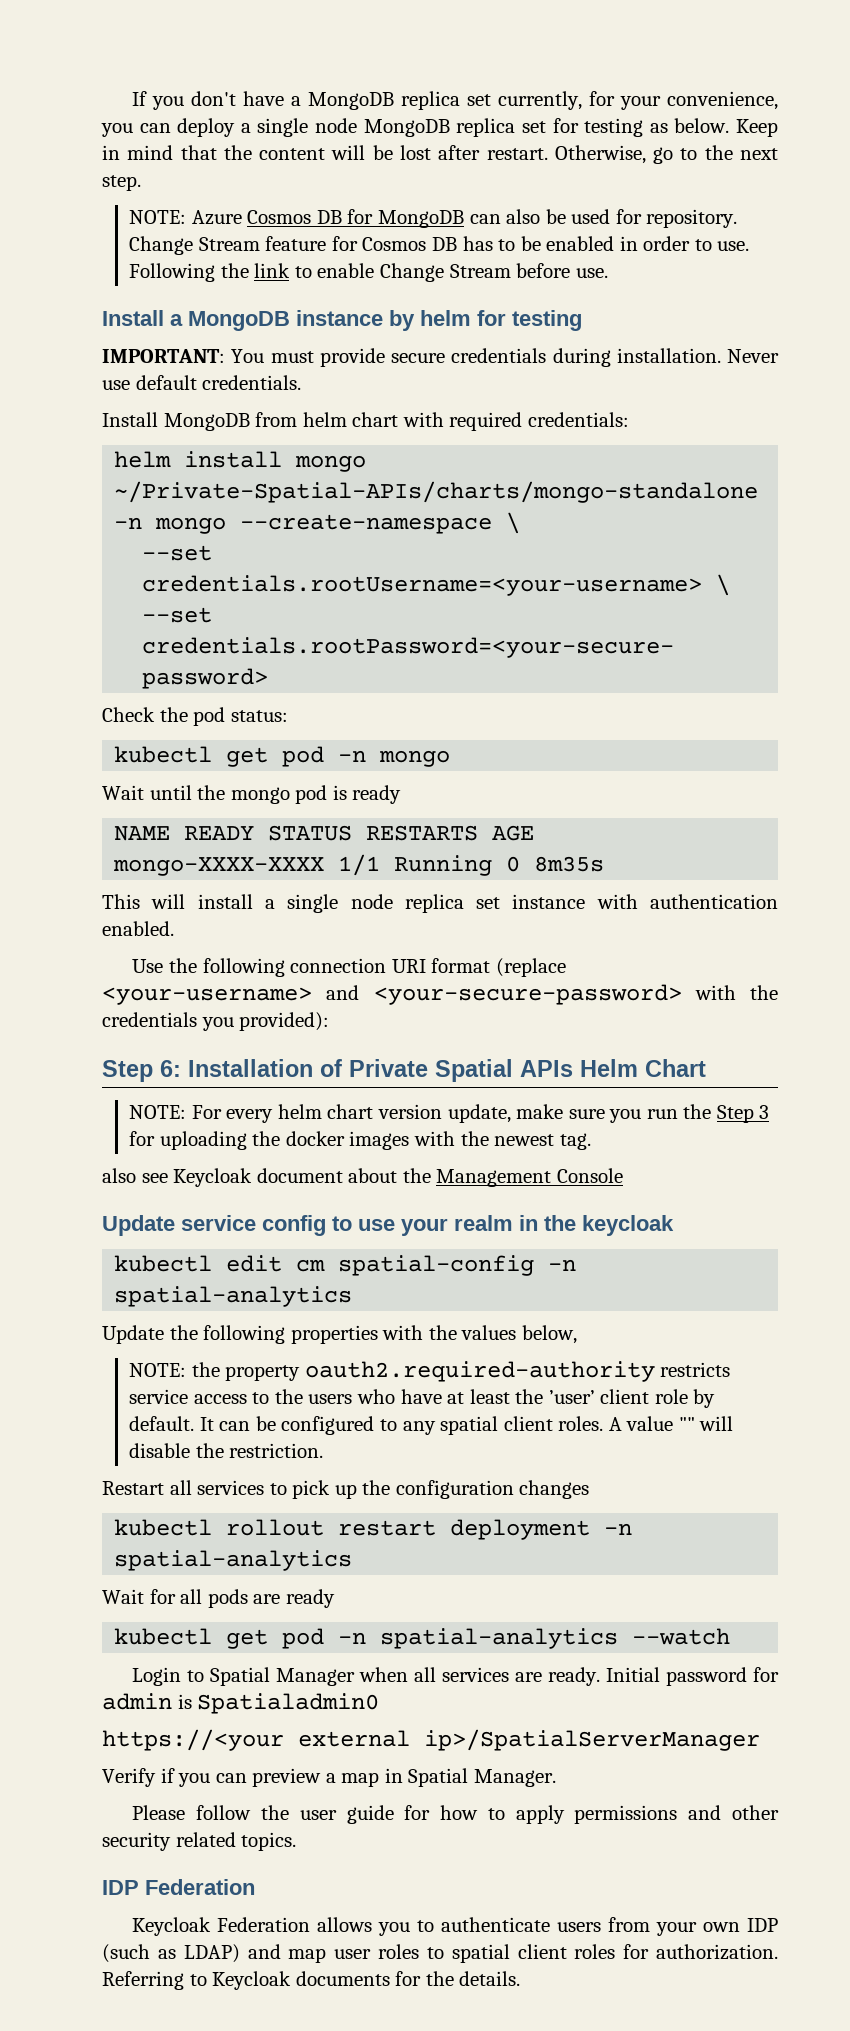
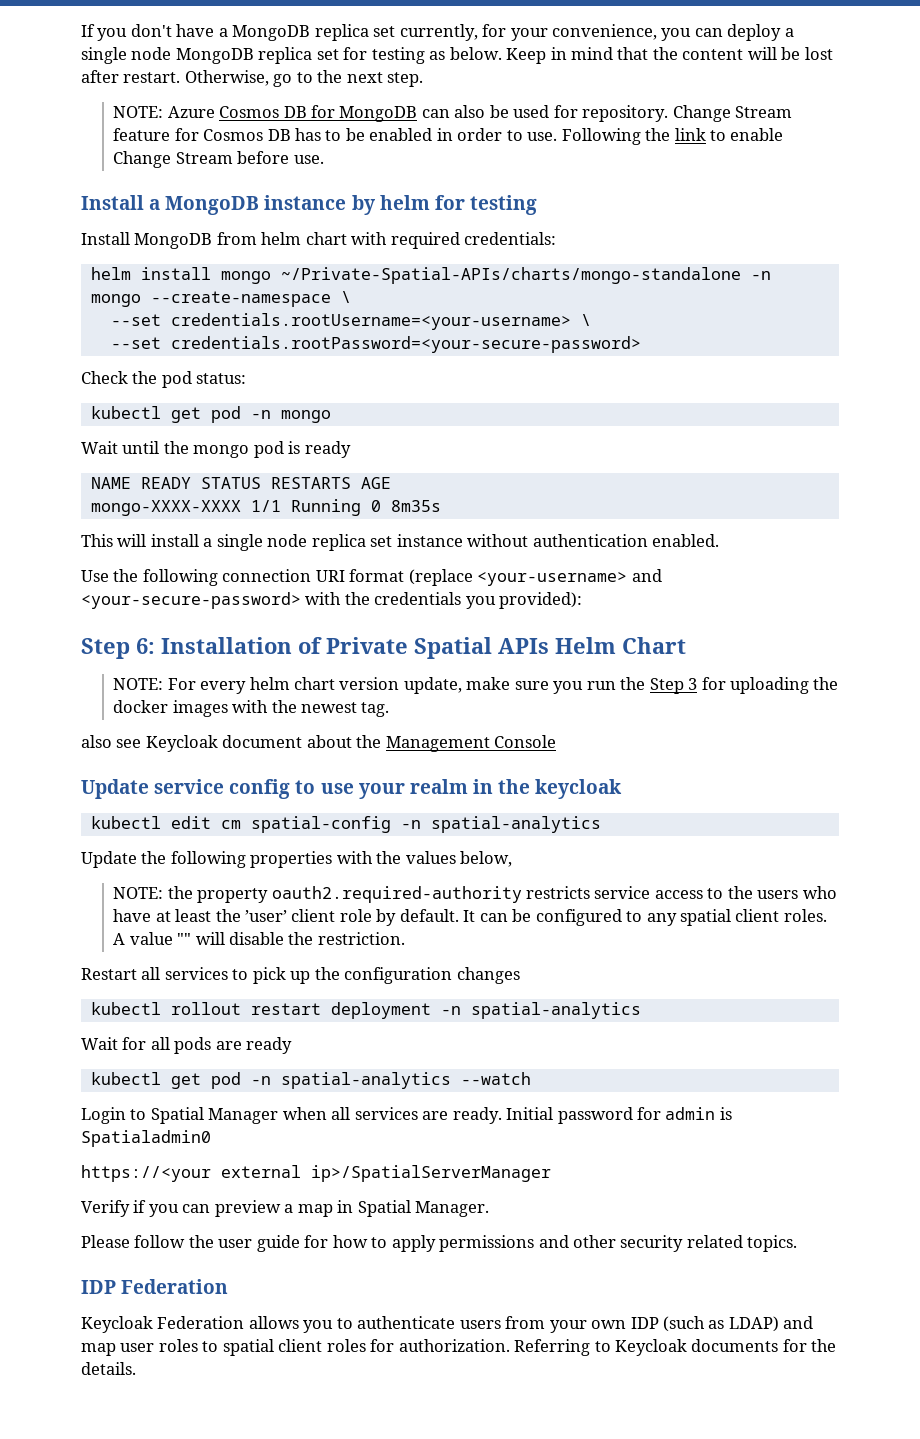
- IMPORTANT: You must provide secure credentials during installation. Never use default credentials.
- This will install a single node replica set instance with authentication enabled.
+ This will install a single node replica set instance without authentication enabled.

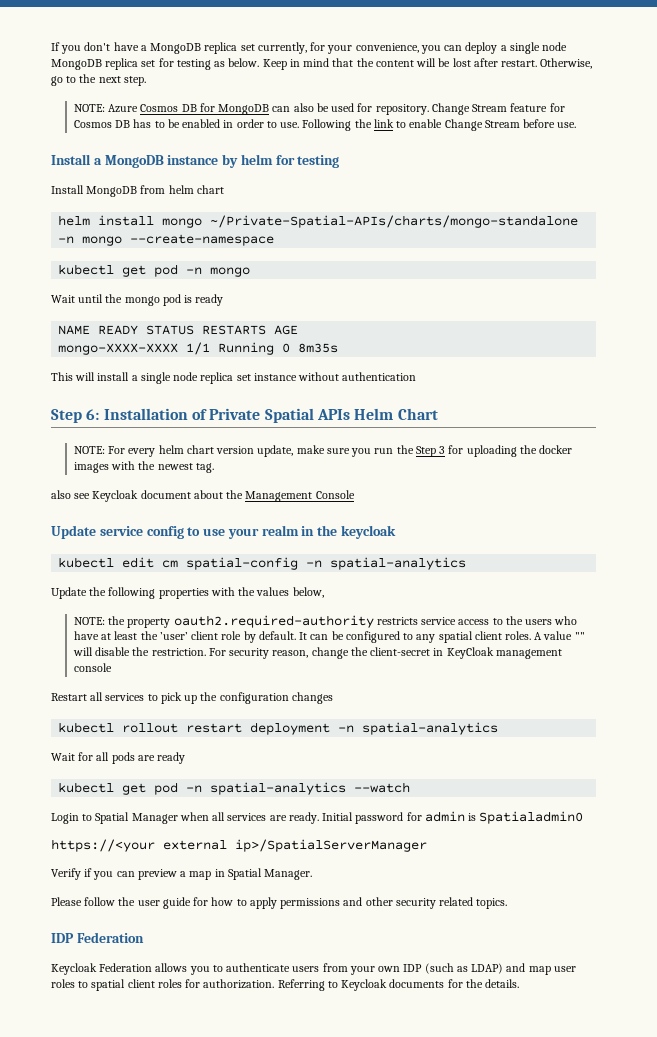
- Install MongoDB from helm chart with required credentials:
+ Install MongoDB from helm chart
- helm install mongo ~/Private-Spatial-APIs/charts/mongo-standalone -n mongo --create-namespace \
- --set credentials.rootUsername=<your-username> \
- --set credentials.rootPassword=<your-secure-password>
- Check the pod status:
+ helm install mongo ~/Private-Spatial-APIs/charts/mongo-standalone -n mongo --create-namespace
- This will install a single node replica set instance without authentication enabled.
- Use the following connection URI format (replace <your-username> and <your-secure-password> with the credentials you provided):
+ This will install a single node replica set instance without authentication
+ For security reason, change the client-secret in KeyCloak management console

